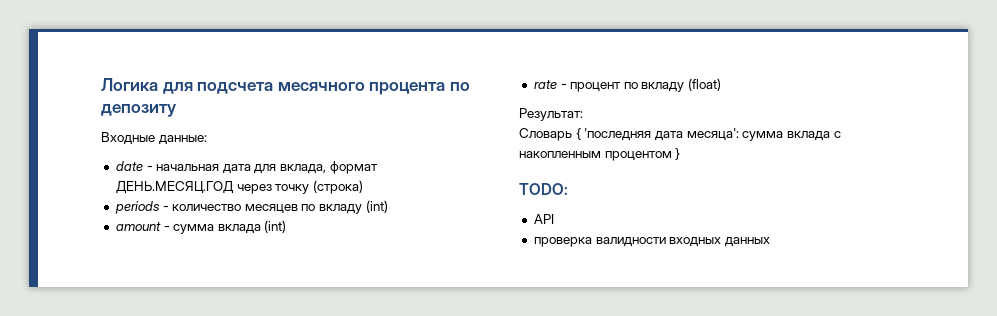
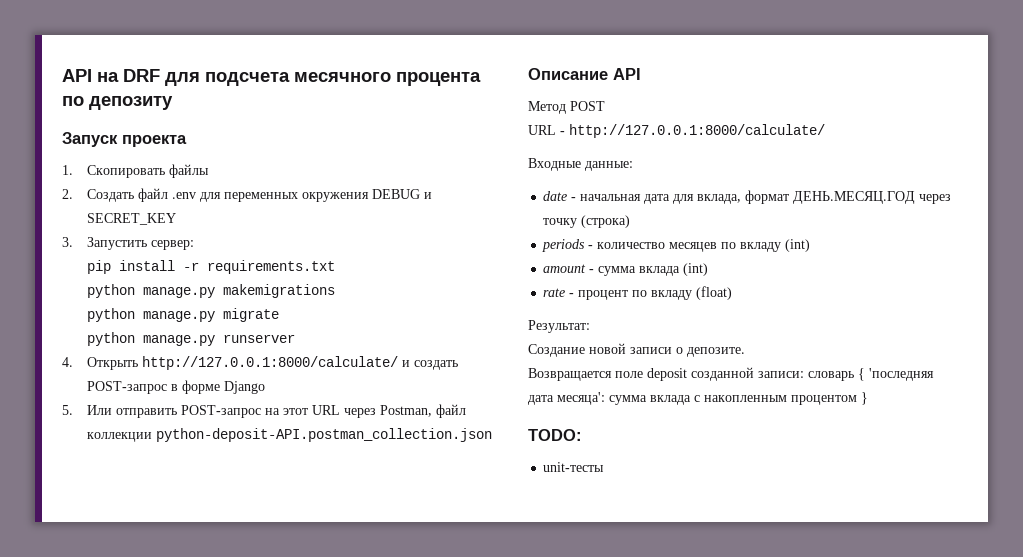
- Логика для подсчета месячного процента по депозиту
+ API на DRF для подсчета месячного процента по депозиту
+ Запуск проекта
+ 1. Скопировать файлы
+ 2. Создать файл .env для переменных окружения DEBUG и SECRET_KEY
+ 3. Запустить сервер:
+ pip install -r requirements.txt
+ python manage.py makemigrations
+ python manage.py migrate
+ python manage.py runserver
+ 4. Открыть http://127.0.0.1:8000/calculate/ и создать POST-запрос в форме Django
+ 5. Или отправить POST-запрос на этот URL через Postman, файл коллекции python-deposit-API.postman_collection.json
+ Описание API
+ Метод POST
+ URL - http://127.0.0.1:8000/calculate/
- Словарь { 'последняя дата месяца': сумма вклада с накопленным процентом }
+ Создание новой записи о депозите.
+ Возвращается поле deposit созданной записи: словарь { 'последняя дата месяца': сумма вклада с накопленным процентом }
- API
- проверка валидности входных данных
+ unit-тесты

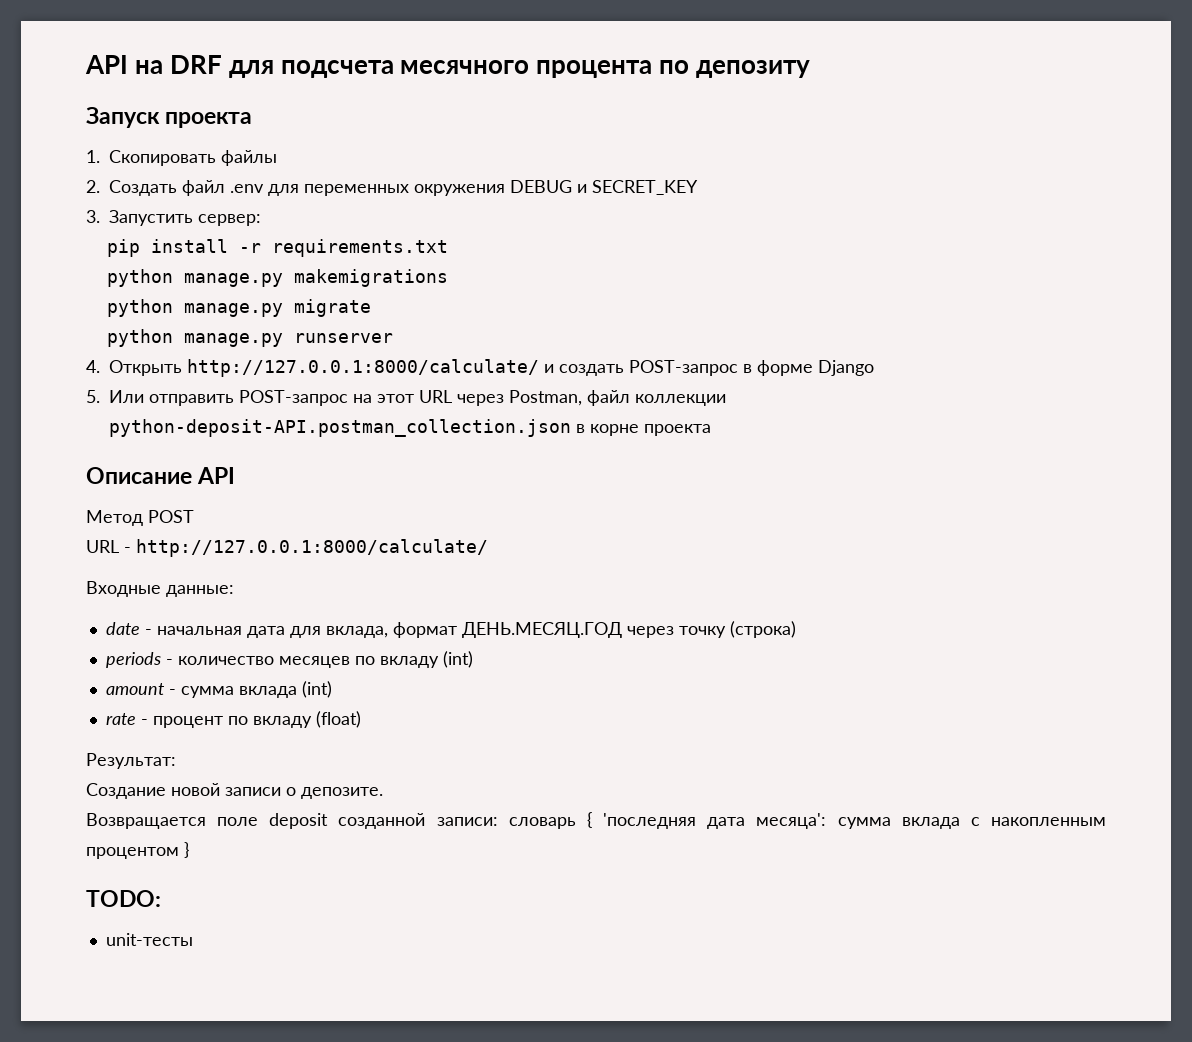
- 5. Или отправить POST-запрос на этот URL через Postman, файл коллекции python-deposit-API.postman_collection.json
+ 5. Или отправить POST-запрос на этот URL через Postman, файл коллекции python-deposit-API.postman_collection.json в корне проекта

